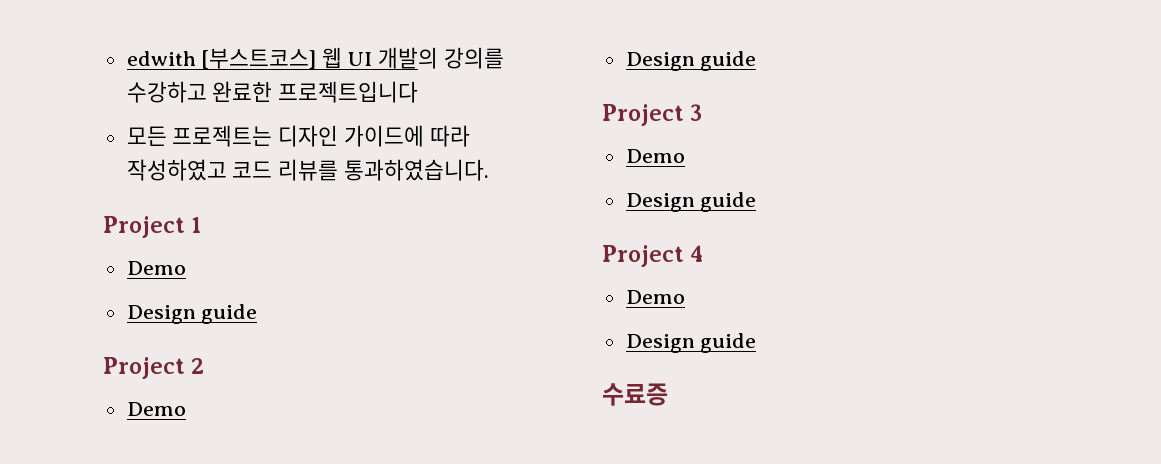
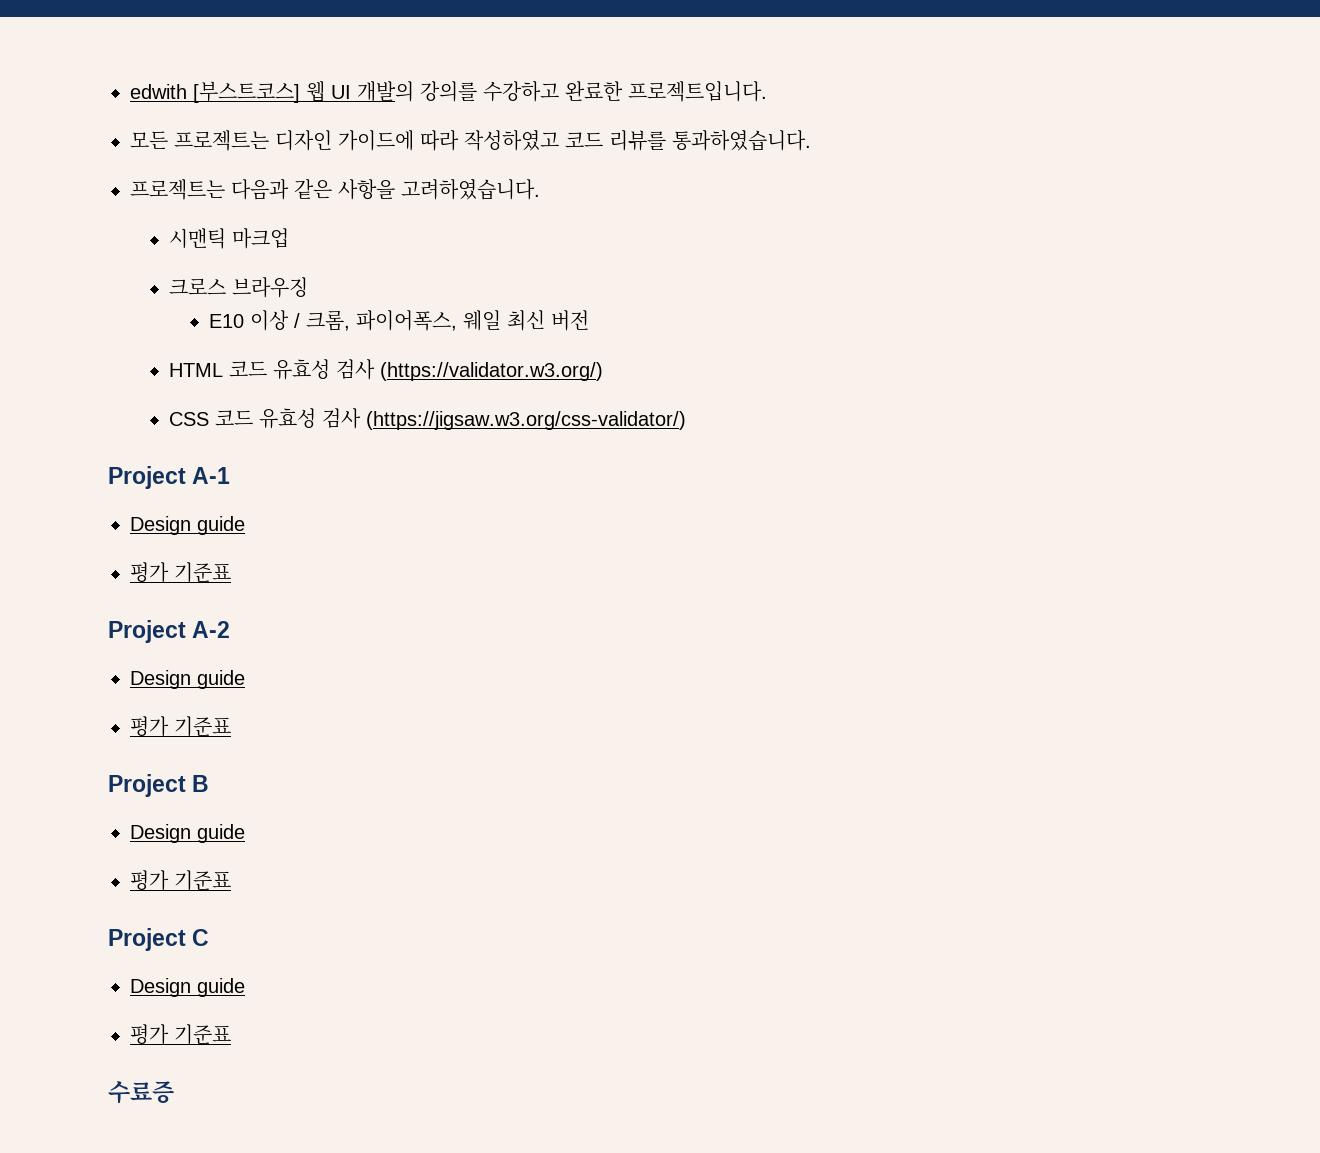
- edwith [부스트코스] 웹 UI 개발의 강의를 수강하고 완료한 프로젝트입니다
+ edwith [부스트코스] 웹 UI 개발의 강의를 수강하고 완료한 프로젝트입니다.
- Project 1
- Demo
+ 프로젝트는 다음과 같은 사항을 고려하였습니다.
+ 시맨틱 마크업
+ 크로스 브라우징
+ E10 이상 / 크롬, 파이어폭스, 웨일 최신 버전
+ HTML 코드 유효성 검사 (https://validator.w3.org/)
+ CSS 코드 유효성 검사 (https://jigsaw.w3.org/css-validator/)
+ Project A-1
  Design guide
- Project 2
- Demo
+ 평가 기준표
+ Project A-2
  Design guide
- Project 3
- Demo
+ 평가 기준표
+ Project B
  Design guide
- Project 4
- Demo
+ 평가 기준표
+ Project C
  Design guide
+ 평가 기준표

